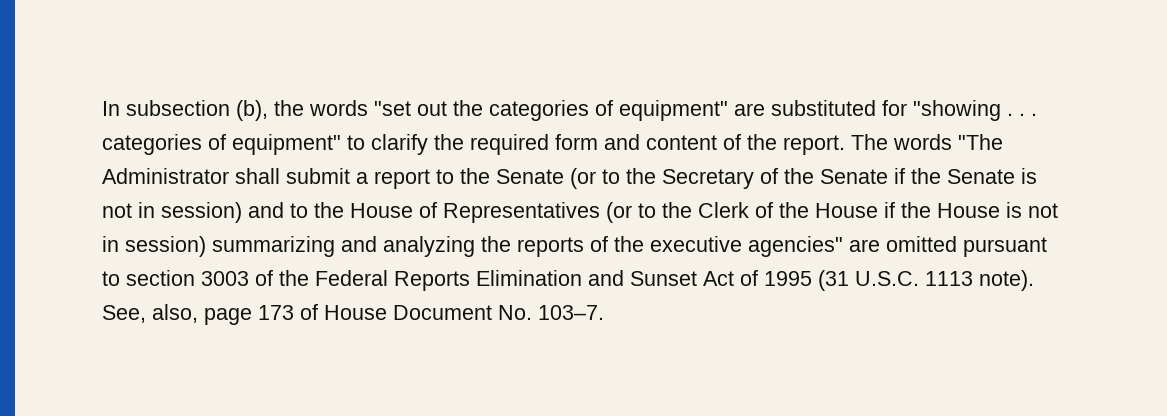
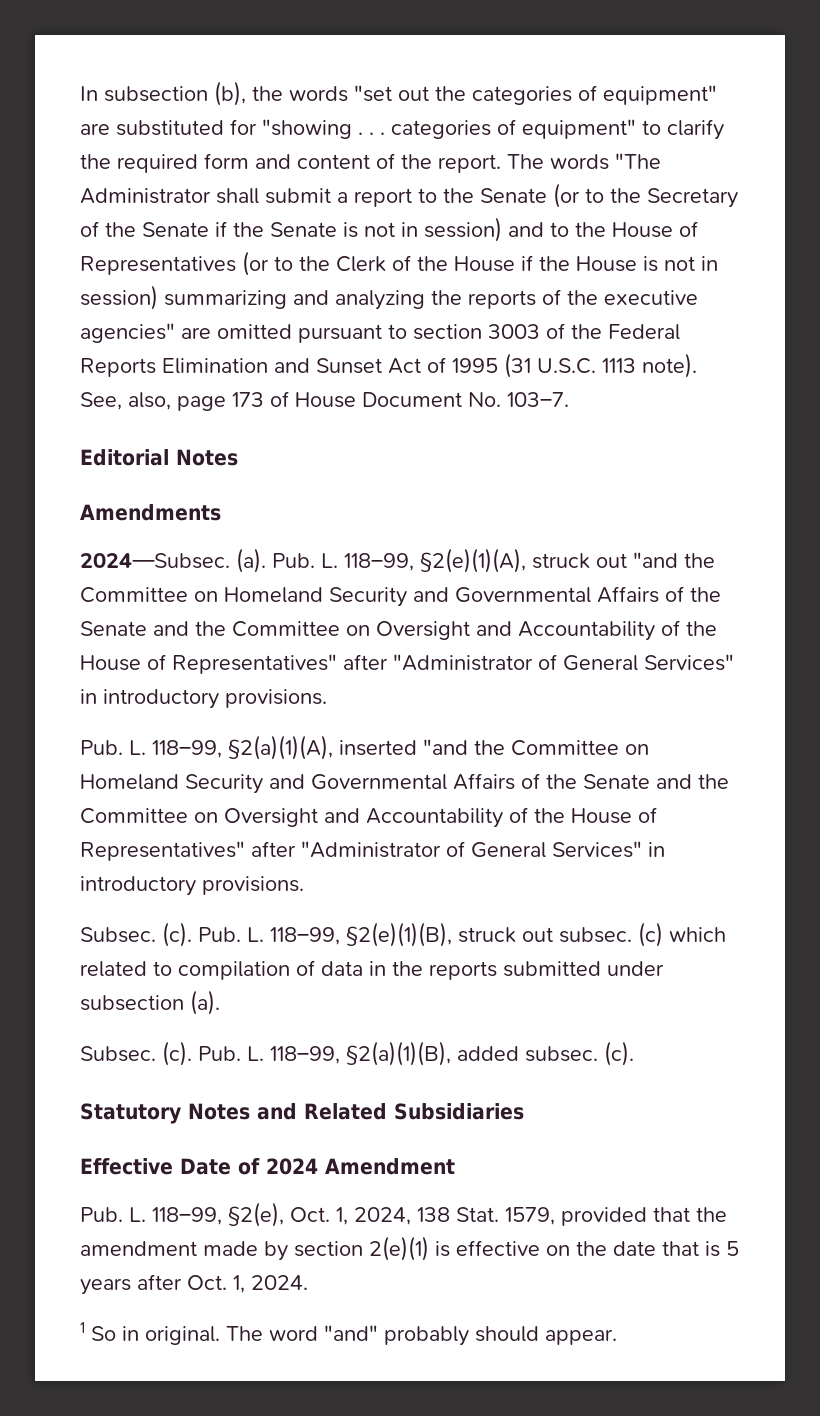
+ Editorial Notes
+ Amendments
+ 2024—Subsec. (a). Pub. L. 118–99, §2(e)(1)(A), struck out "and the Committee on Homeland Security and Governmental Affairs of the Senate and the Committee on Oversight and Accountability of the House of Representatives" after "Administrator of General Services" in introductory provisions.
+ Pub. L. 118–99, §2(a)(1)(A), inserted "and the Committee on Homeland Security and Governmental Affairs of the Senate and the Committee on Oversight and Accountability of the House of Representatives" after "Administrator of General Services" in introductory provisions.
+ Subsec. (c). Pub. L. 118–99, §2(e)(1)(B), struck out subsec. (c) which related to compilation of data in the reports submitted under subsection (a).
+ Subsec. (c). Pub. L. 118–99, §2(a)(1)(B), added subsec. (c).
+ Statutory Notes and Related Subsidiaries
+ Effective Date of 2024 Amendment
+ Pub. L. 118–99, §2(e), Oct. 1, 2024, 138 Stat. 1579, provided that the amendment made by section 2(e)(1) is effective on the date that is 5 years after Oct. 1, 2024.
+ 1 So in original. The word "and" probably should appear.

